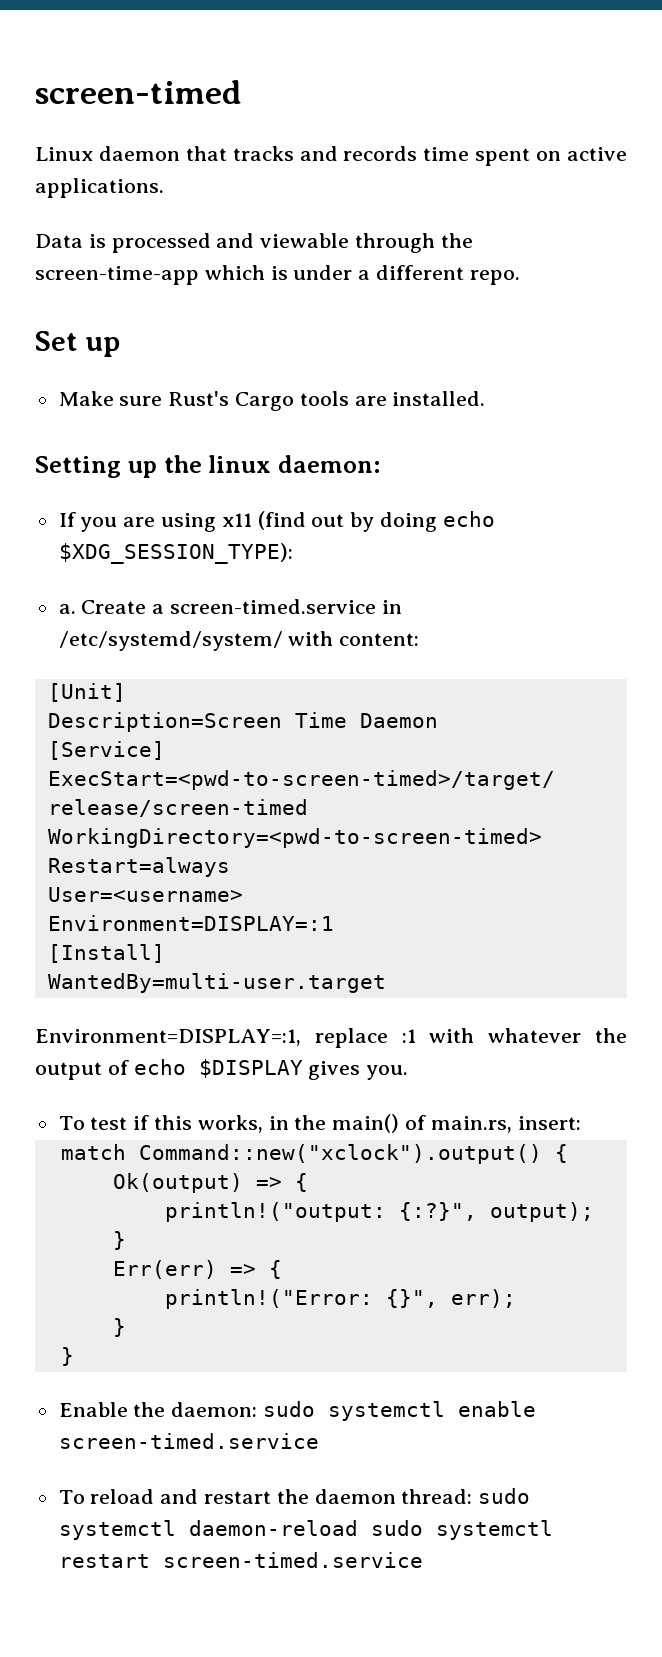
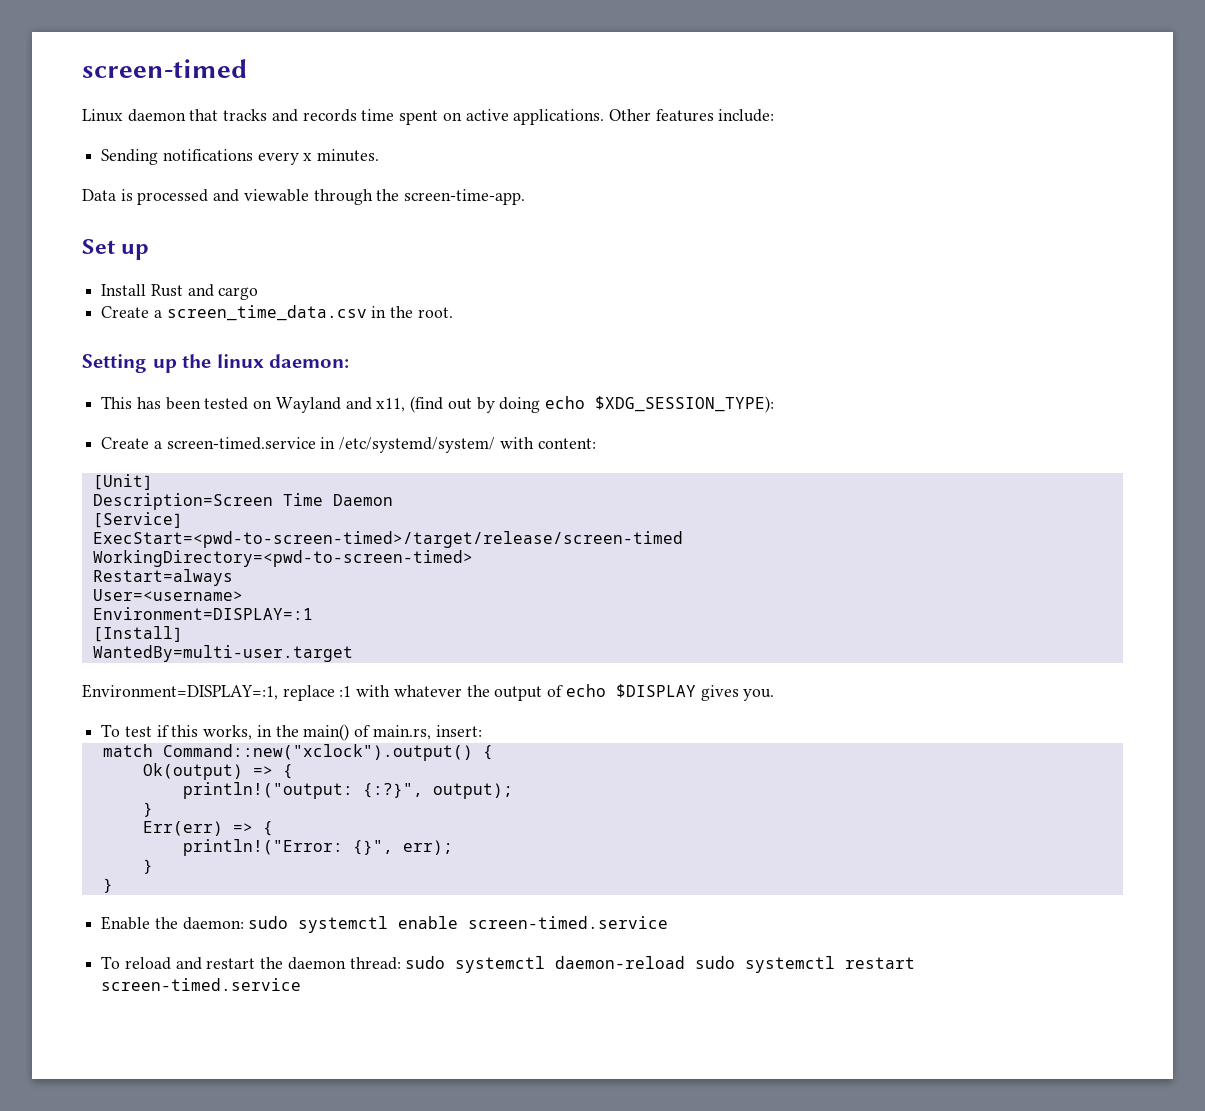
+ Other features include:
+ Sending notifications every x minutes.
- Data is processed and viewable through the screen-time-app which is under a different repo.
+ Data is processed and viewable through the screen-time-app.
  Set up
- Make sure Rust's Cargo tools are installed.
+ Install Rust and cargo
+ Create a screen_time_data.csv in the root.
- If you are using x11 (find out by doing echo $XDG_SESSION_TYPE):
+ This has been tested on Wayland and x11, (find out by doing echo $XDG_SESSION_TYPE):
- a.

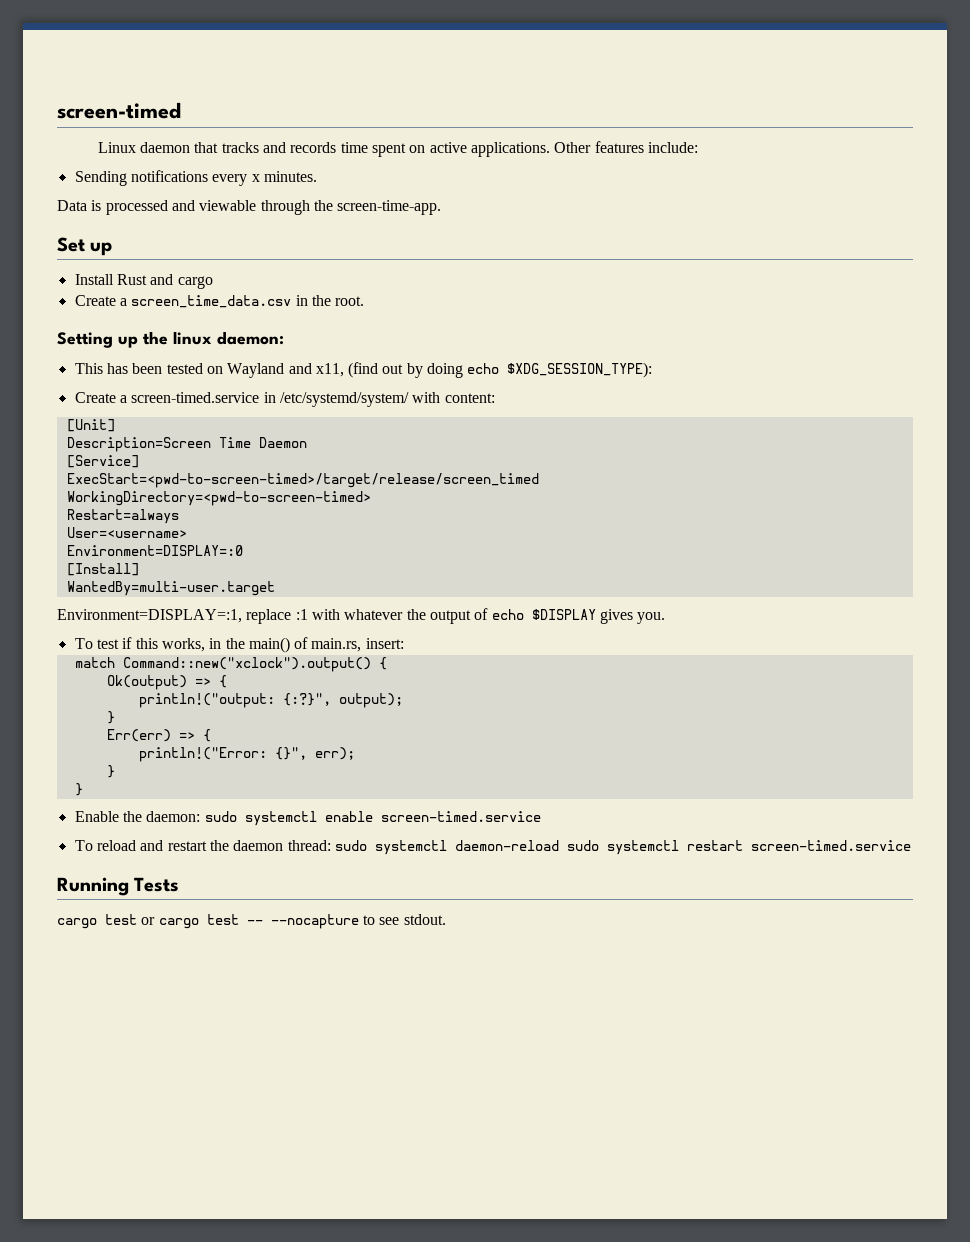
- ExecStart=<pwd-to-screen-timed>/target/release/screen-timed
+ ExecStart=<pwd-to-screen-timed>/target/release/screen_timed
- Environment=DISPLAY=:1
+ Environment=DISPLAY=:0
+ Running Tests
+ cargo test or cargo test -- --nocapture to see stdout.

